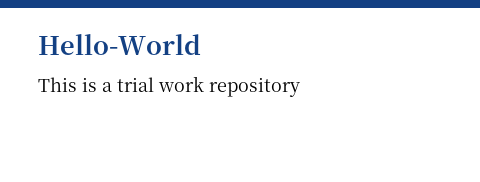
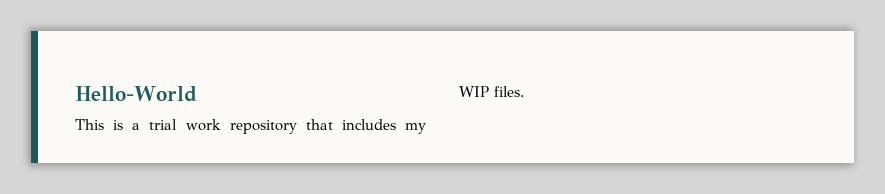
- This is a trial work repository
+ This is a trial work repository that includes my WIP files.

